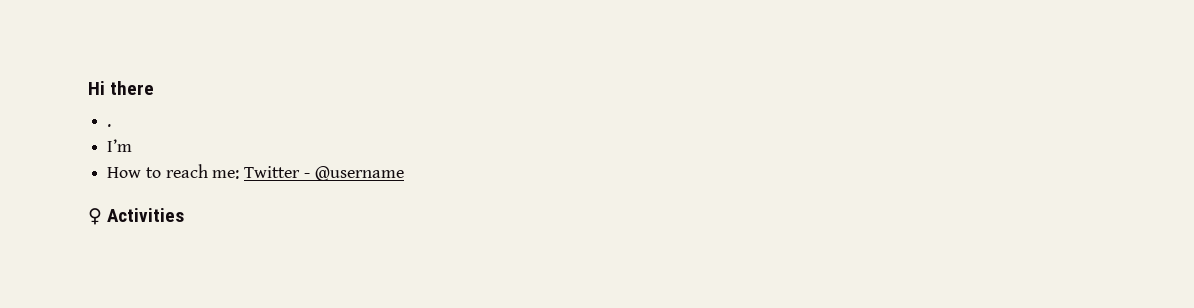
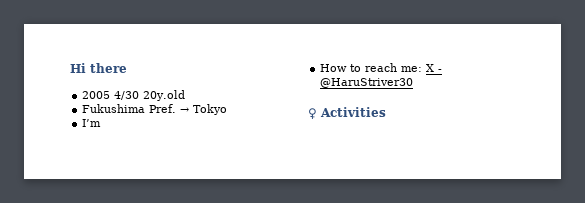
- .
+ 2005 4/30 20y.old
+ Fukushima Pref. → Tokyo
- How to reach me: Twitter - @username
+ How to reach me: X - @HaruStriver30

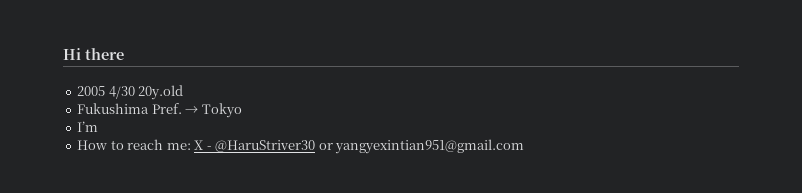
- How to reach me: X - @HaruStriver30
- ♀ Activities
+ How to reach me: X - @HaruStriver30 or yangyexintian951@gmail.com

